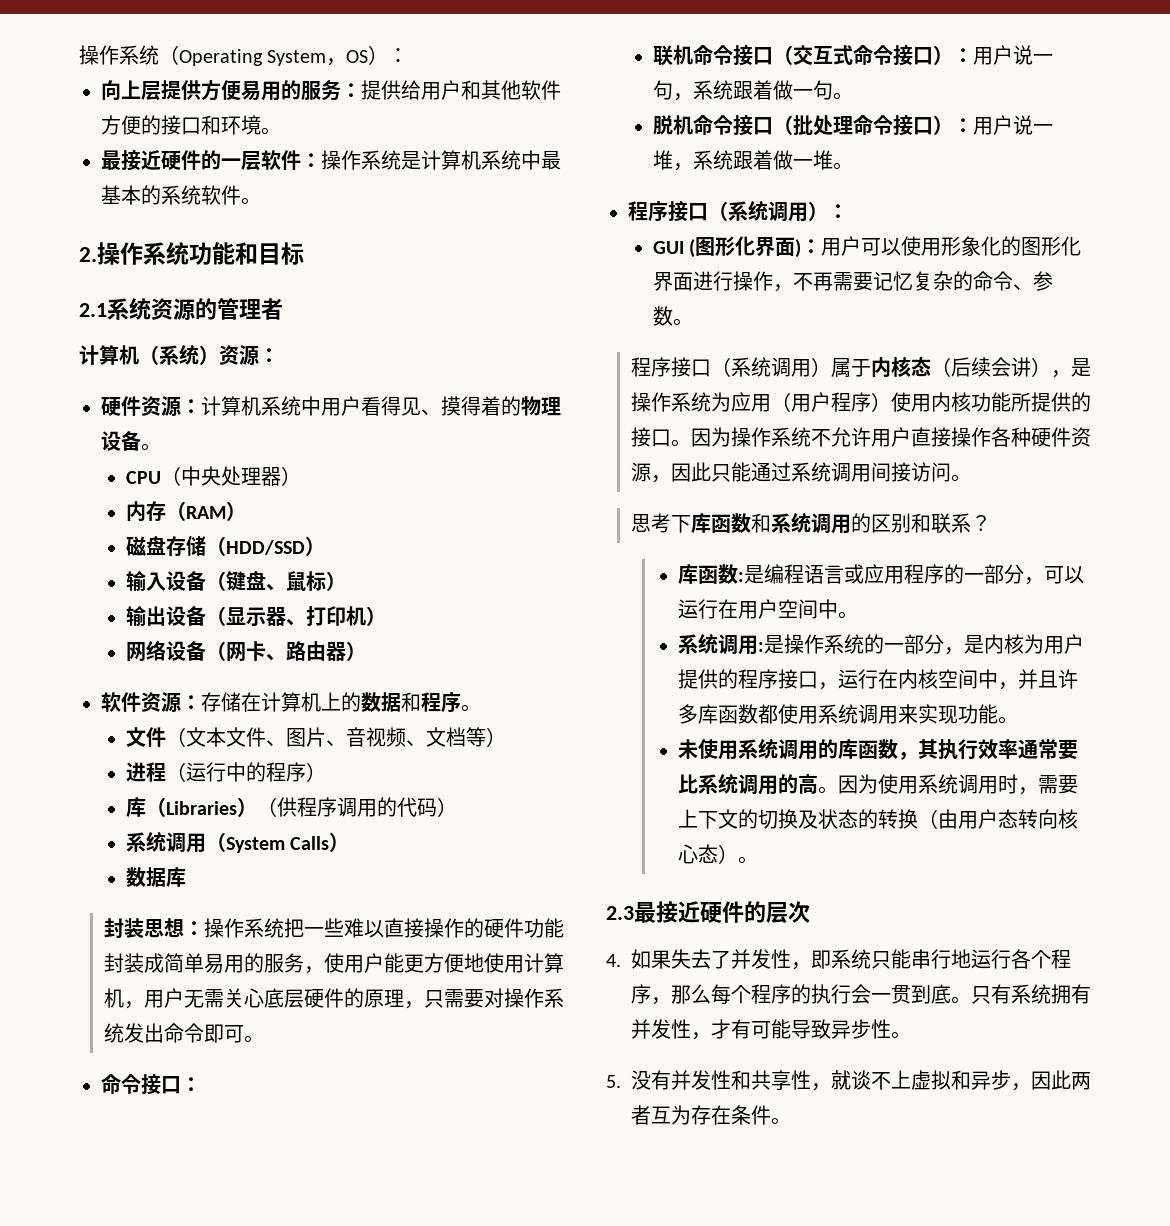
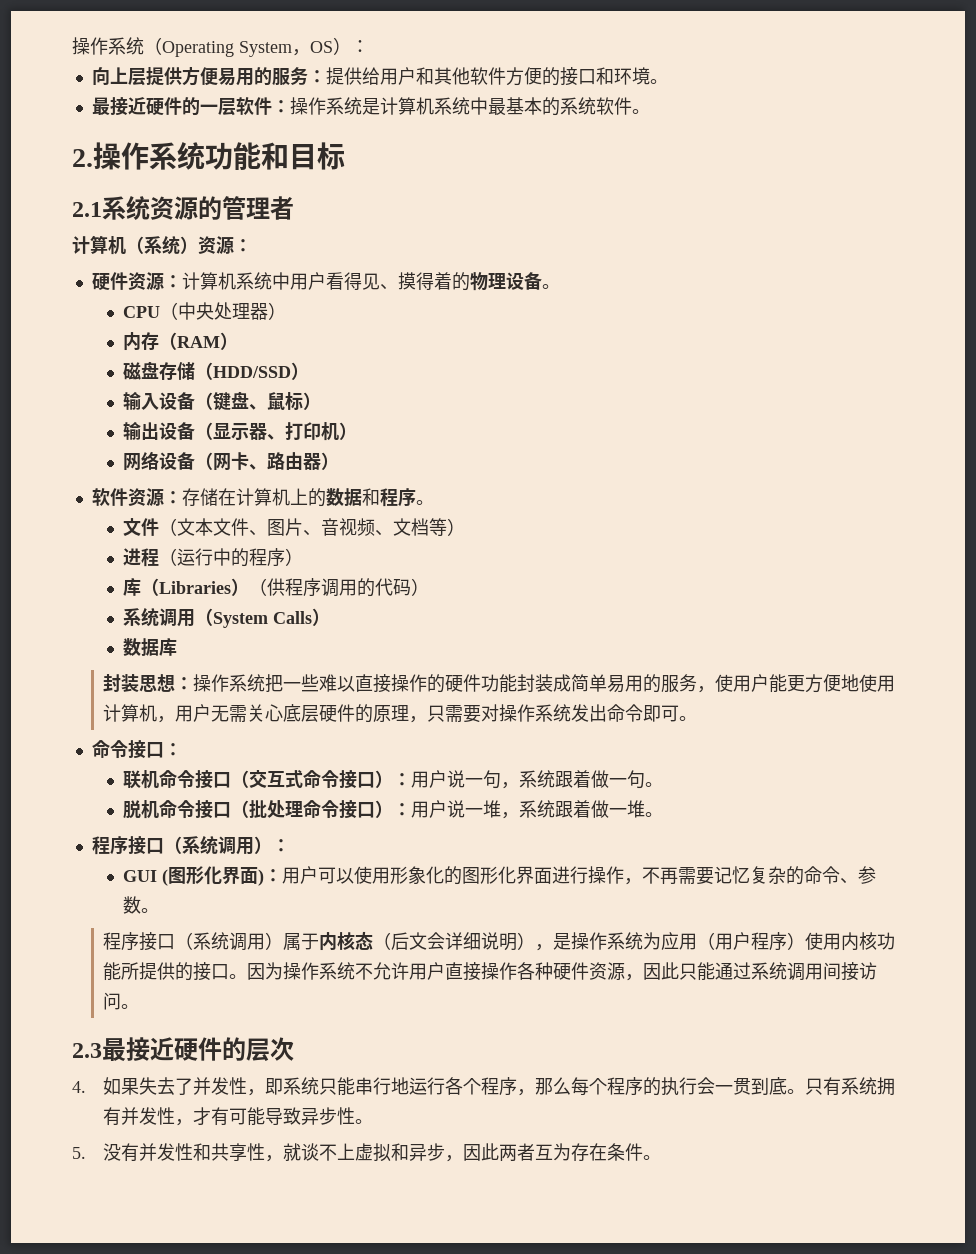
- 程序接口（系统调用）属于内核态（后续会讲），是操作系统为应用（用户程序）使用内核功能所提供的接口。
+ 程序接口（系统调用）属于内核态（后文会详细说明），是操作系统为应用（用户程序）使用内核功能所提供的接口。
- 思考下库函数和系统调用的区别和联系？
- 库函数:是编程语言或应用程序的一部分，可以运行在用户空间中。
- 系统调用:是操作系统的一部分，是内核为用户提供的程序接口，运行在内核空间中，并且许多库函数都使用系统调用来实现功能。
- 未使用系统调用的库函数，其执行效率通常要比系统调用的高。因为使用系统调用时，需要上下文的切换及状态的转换（由用户态转向核心态）。

